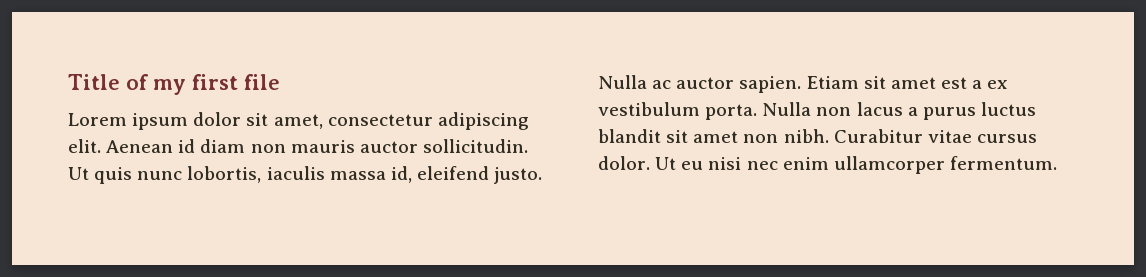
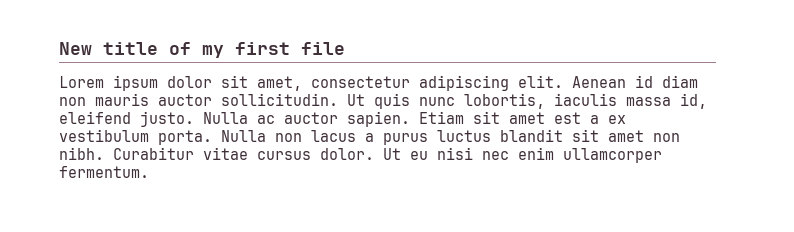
- Title of my first file
+ New title of my first file

